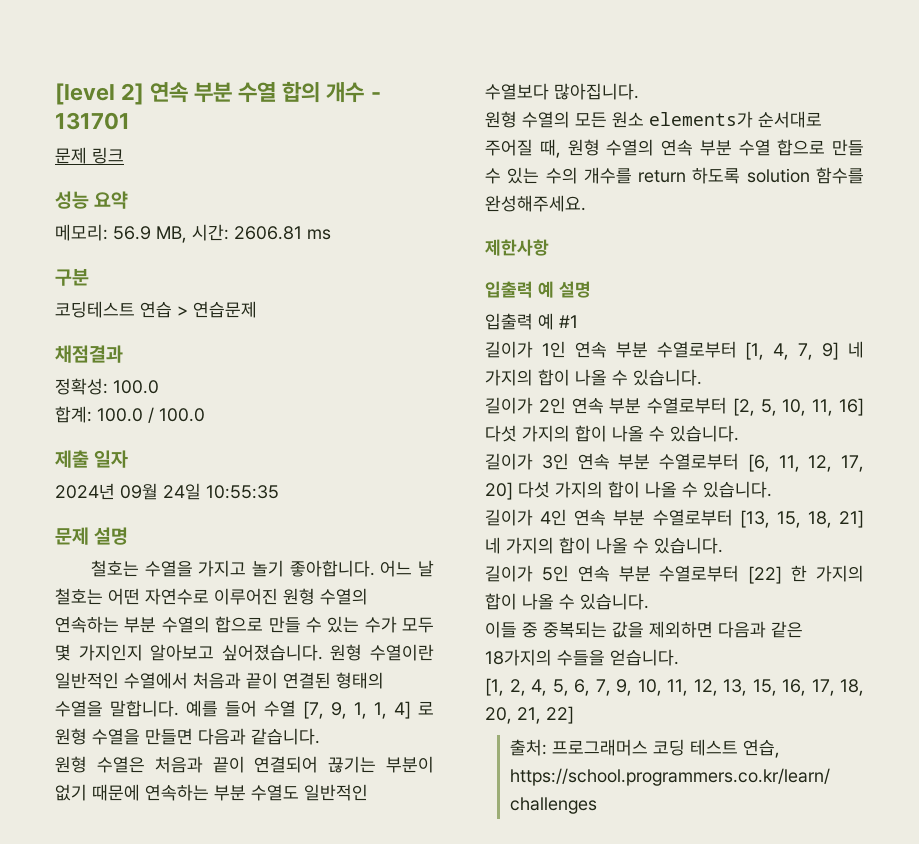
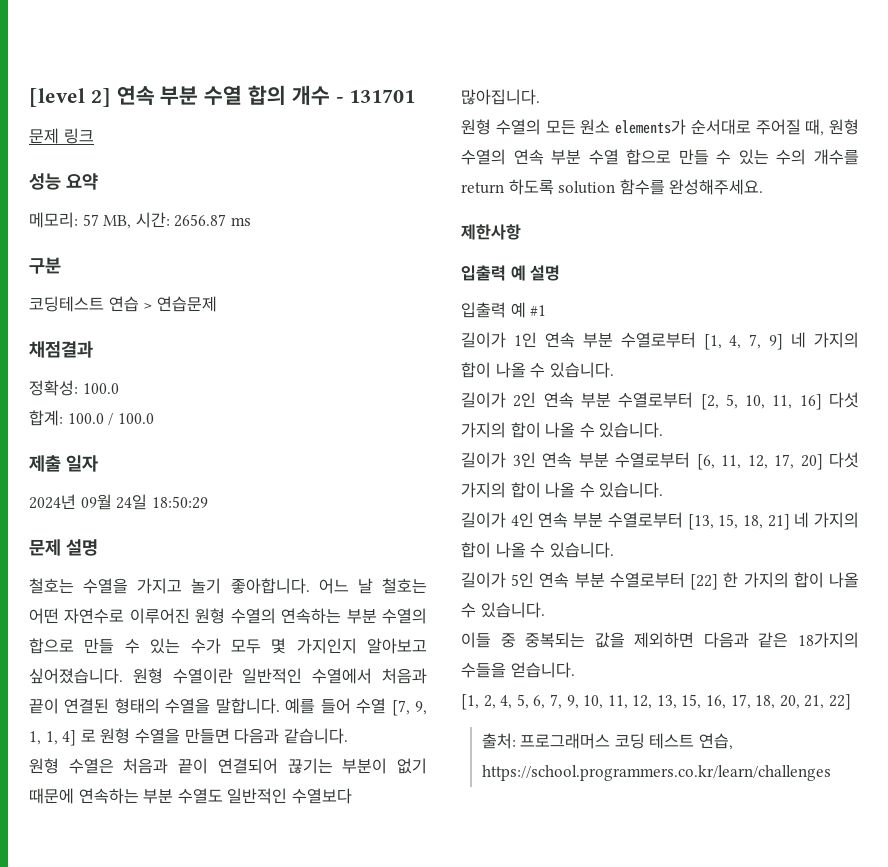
- 메모리: 56.9 MB, 시간: 2606.81 ms
+ 메모리: 57 MB, 시간: 2656.87 ms
- 2024년 09월 24일 10:55:35
+ 2024년 09월 24일 18:50:29

